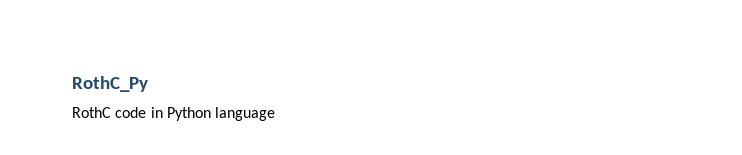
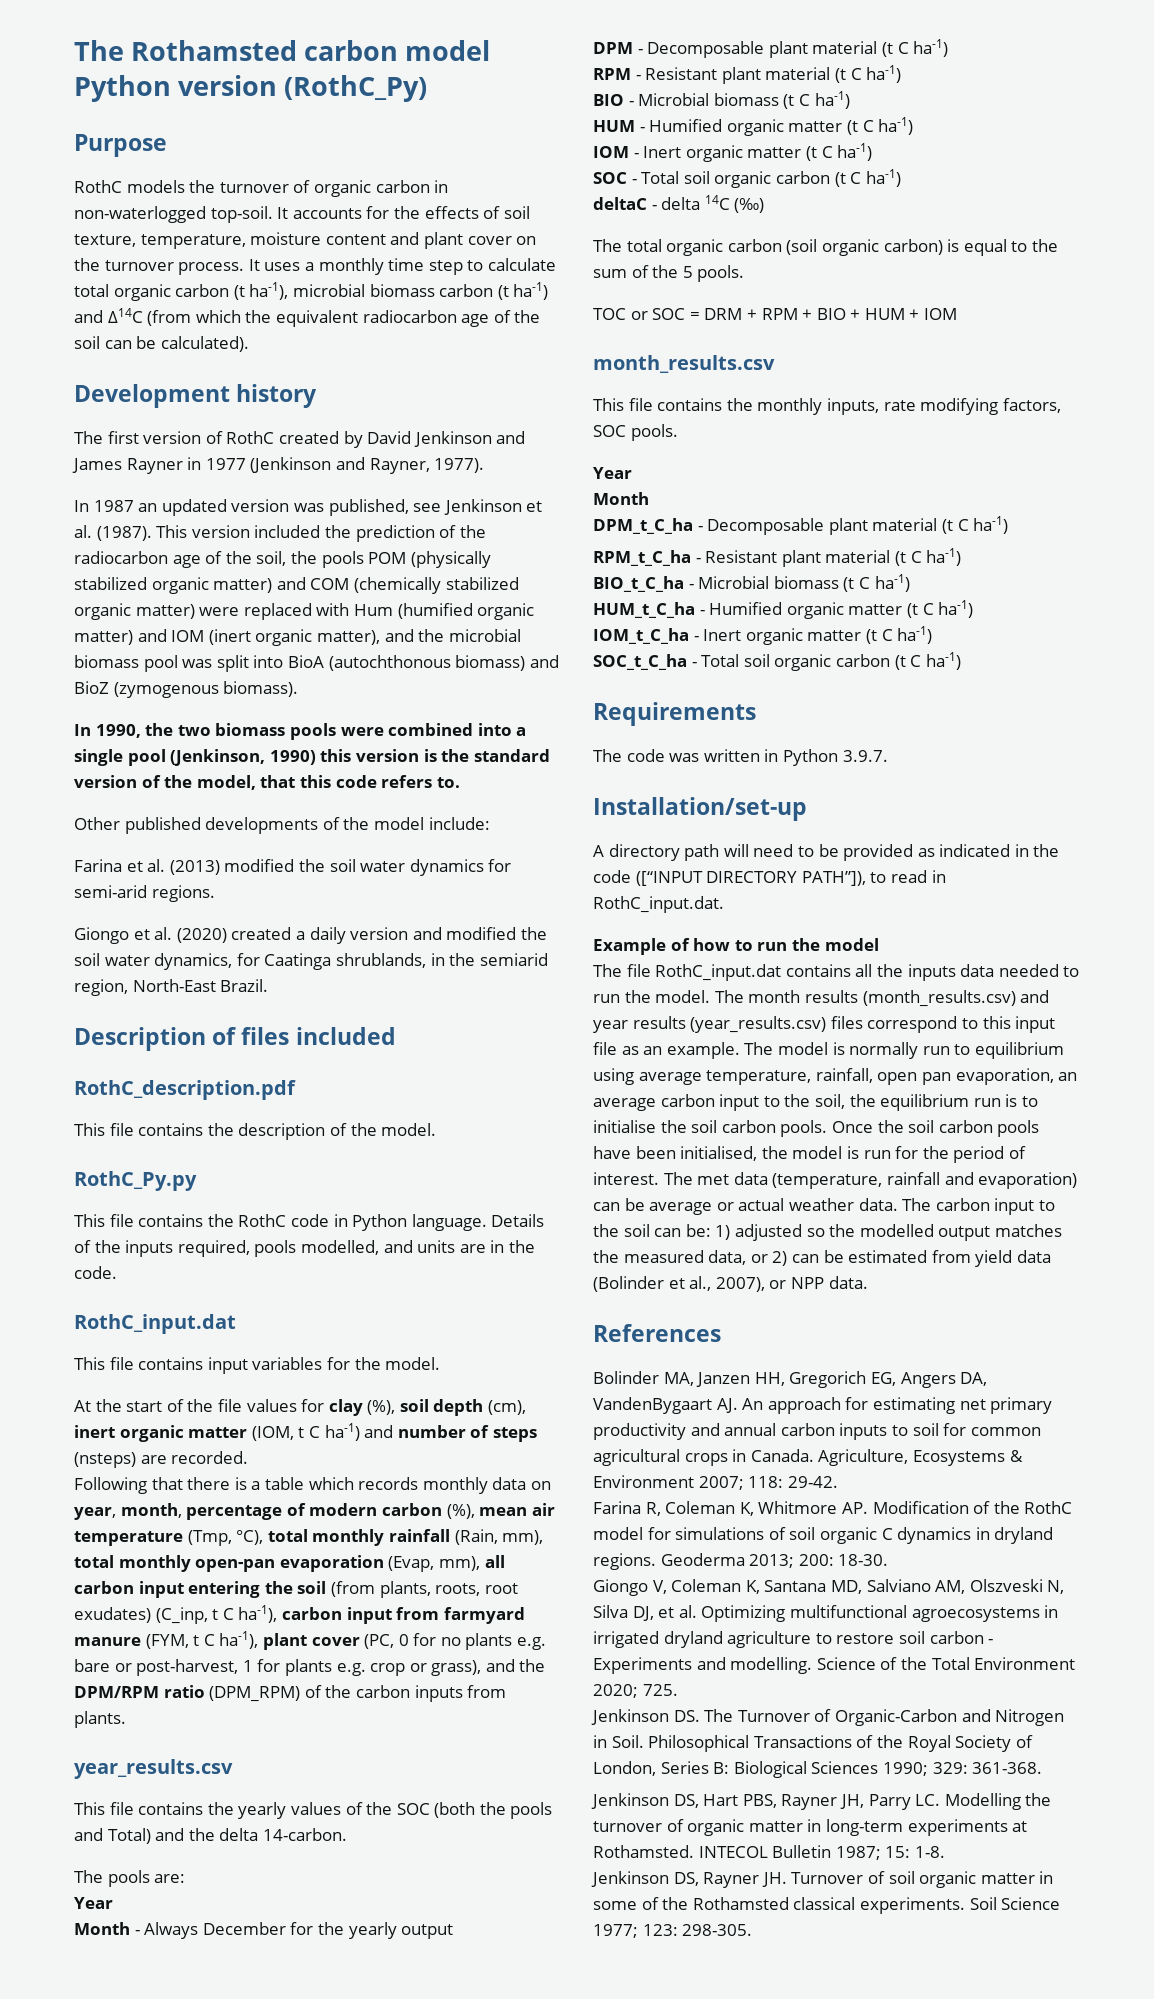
- RothC_Py
- RothC code in Python language
+ The Rothamsted carbon model Python version (RothC_Py)
+ Purpose
+ RothC models the turnover of organic carbon in non-waterlogged top-soil. It accounts for the effects of soil texture, temperature, moisture content and plant cover on the turnover process. It uses a monthly time step to calculate total organic carbon (t ha-1), microbial biomass carbon (t ha-1) and Δ14C (from which the equivalent radiocarbon age of the soil can be calculated).
+ Development history
+ The first version of RothC created by David Jenkinson and James Rayner in 1977 (Jenkinson and Rayner, 1977).
+ In 1987 an updated version was published, see Jenkinson et al. (1987). This version included the prediction of the radiocarbon age of the soil, the pools POM (physically stabilized organic matter) and COM (chemically stabilized organic matter) were replaced with Hum (humified organic matter) and IOM (inert organic matter), and the microbial biomass pool was split into BioA (autochthonous biomass) and BioZ (zymogenous biomass).
+ In 1990, the two biomass pools were combined into a single pool (Jenkinson, 1990) this version is the standard version of the model, that this code refers to.
+ Other published developments of the model include:
+ Farina et al. (2013) modified the soil water dynamics for semi-arid regions.
+ Giongo et al. (2020) created a daily version and modified the soil water dynamics, for Caatinga shrublands, in the semiarid region, North-East Brazil.
+ Description of files included
+ RothC_description.pdf
+ This file contains the description of the model.
+ RothC_Py.py
+ This file contains the RothC code in Python language. Details of the inputs required, pools modelled, and units are in the code.
+ RothC_input.dat
+ This file contains input variables for the model.
+ At the start of the file values for clay (%), soil depth (cm), inert organic matter (IOM, t C ha-1) and number of steps (nsteps) are recorded.
+ Following that there is a table which records monthly data on year, month, percentage of modern carbon (%), mean air temperature (Tmp, °C), total monthly rainfall (Rain, mm), total monthly open-pan evaporation (Evap, mm), all carbon input entering the soil (from plants, roots, root exudates) (C_inp, t C ha-1), carbon input from farmyard manure (FYM, t C ha-1), plant cover (PC, 0 for no plants e.g. bare or post-harvest, 1 for plants e.g. crop or grass), and the DPM/RPM ratio (DPM_RPM) of the carbon inputs from plants.
+ year_results.csv
+ This file contains the yearly values of the SOC (both the pools and Total) and the delta 14-carbon.
+ The pools are:
+ Year
+ Month - Always December for the yearly output
+ DPM - Decomposable plant material (t C ha-1)
+ RPM - Resistant plant material (t C ha-1)
+ BIO - Microbial biomass (t C ha-1)
+ HUM - Humified organic matter (t C ha-1)
+ IOM - Inert organic matter (t C ha-1)
+ SOC - Total soil organic carbon (t C ha-1)
+ deltaC - delta 14C (‰)
+ The total organic carbon (soil organic carbon) is equal to the sum of the 5 pools.
+ TOC or SOC = DRM + RPM + BIO + HUM + IOM
+ month_results.csv
+ This file contains the monthly inputs, rate modifying factors, SOC pools.
+ Year
+ Month
+ DPM_t_C_ha - Decomposable plant material (t C ha-1)
+ RPM_t_C_ha - Resistant plant material (t C ha-1)
+ BIO_t_C_ha - Microbial biomass (t C ha-1)
+ HUM_t_C_ha - Humified organic matter (t C ha-1)
+ IOM_t_C_ha - Inert organic matter (t C ha-1)
+ SOC_t_C_ha - Total soil organic carbon (t C ha-1)
+ Requirements
+ The code was written in Python 3.9.7.
+ Installation/set-up
+ A directory path will need to be provided as indicated in the code ([“INPUT DIRECTORY PATH”]), to read in RothC_input.dat.
+ Example of how to run the model
+ The file RothC_input.dat contains all the inputs data needed to run the model. The month results (month_results.csv) and year results (year_results.csv) files correspond to this input file as an example. The model is normally run to equilibrium using average temperature, rainfall, open pan evaporation, an average carbon input to the soil, the equilibrium run is to initialise the soil carbon pools. Once the soil carbon pools have been initialised, the model is run for the period of interest. The met data (temperature, rainfall and evaporation) can be average or actual weather data. The carbon input to the soil can be: 1) adjusted so the modelled output matches the measured data, or 2) can be estimated from yield data (Bolinder et al., 2007), or NPP data.
+ References
+ Bolinder MA, Janzen HH, Gregorich EG, Angers DA, VandenBygaart AJ. An approach for estimating net primary productivity and annual carbon inputs to soil for common agricultural crops in Canada. Agriculture, Ecosystems & Environment 2007; 118: 29-42.
+ Farina R, Coleman K, Whitmore AP. Modification of the RothC model for simulations of soil organic C dynamics in dryland regions. Geoderma 2013; 200: 18-30.
+ Giongo V, Coleman K, Santana MD, Salviano AM, Olszveski N, Silva DJ, et al. Optimizing multifunctional agroecosystems in irrigated dryland agriculture to restore soil carbon - Experiments and modelling. Science of the Total Environment 2020; 725.
+ Jenkinson DS. The Turnover of Organic-Carbon and Nitrogen in Soil. Philosophical Transactions of the Royal Society of London, Series B: Biological Sciences 1990; 329: 361-368.
+ Jenkinson DS, Hart PBS, Rayner JH, Parry LC. Modelling the turnover of organic matter in long-term experiments at Rothamsted. INTECOL Bulletin 1987; 15: 1-8.
+ Jenkinson DS, Rayner JH. Turnover of soil organic matter in some of the Rothamsted classical experiments. Soil Science 1977; 123: 298-305.

